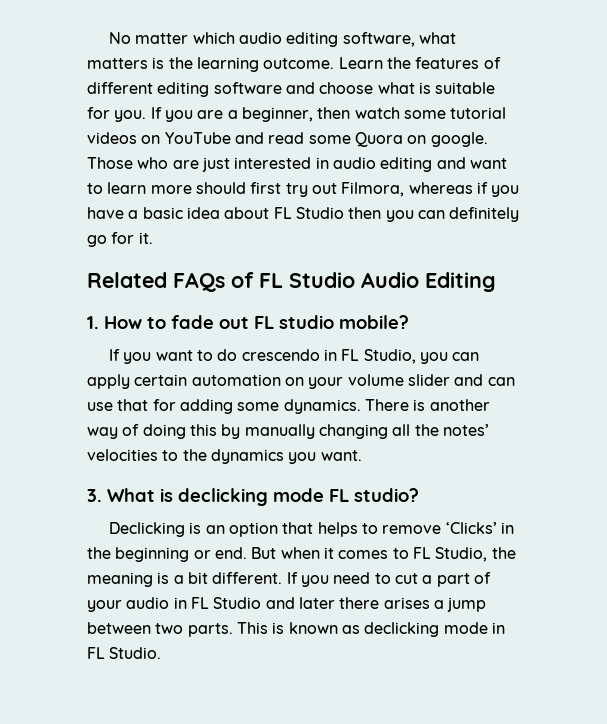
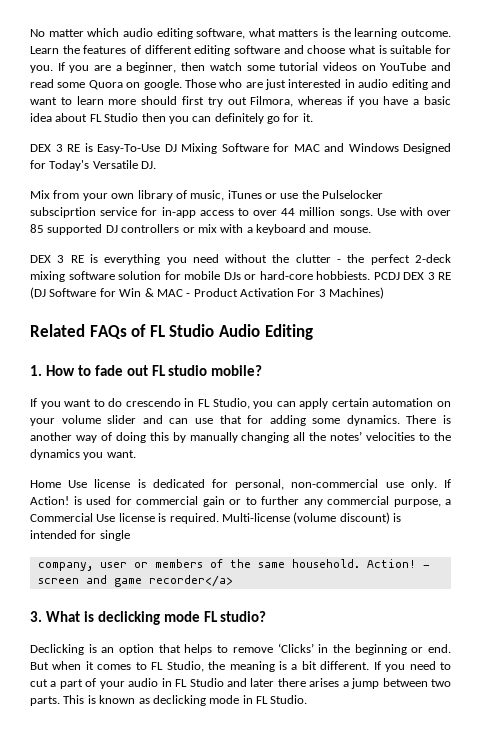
+ DEX 3 RE is Easy-To-Use DJ Mixing Software for MAC and Windows Designed for Today's Versatile DJ.
+ Mix from your own library of music, iTunes or use the Pulselocker subsciprtion service for in-app access to over 44 million songs. Use with over 85 supported DJ controllers or mix with a keyboard and mouse.
+ DEX 3 RE is everything you need without the clutter - the perfect 2-deck mixing software solution for mobile DJs or hard-core hobbiests. PCDJ DEX 3 RE (DJ Software for Win & MAC - Product Activation For 3 Machines)
+ Home Use license is dedicated for personal, non-commercial use only. If Action! is used for commercial gain or to further any commercial purpose, a Commercial Use license is required. Multi-license (volume discount) is intended for single
+ company, user or members of the same household. Action! - screen and game recorder</a>

